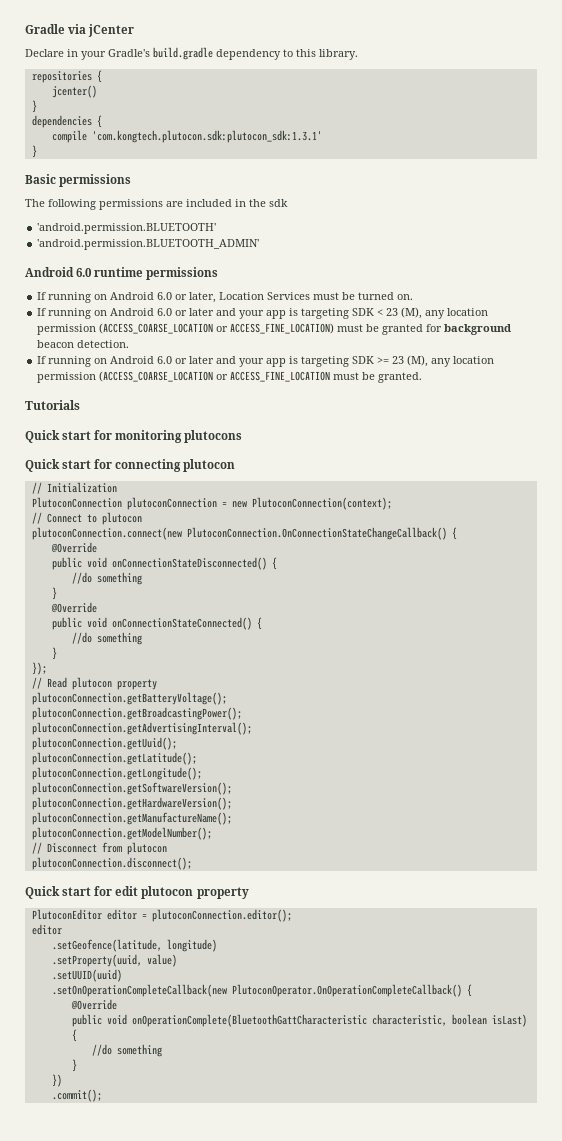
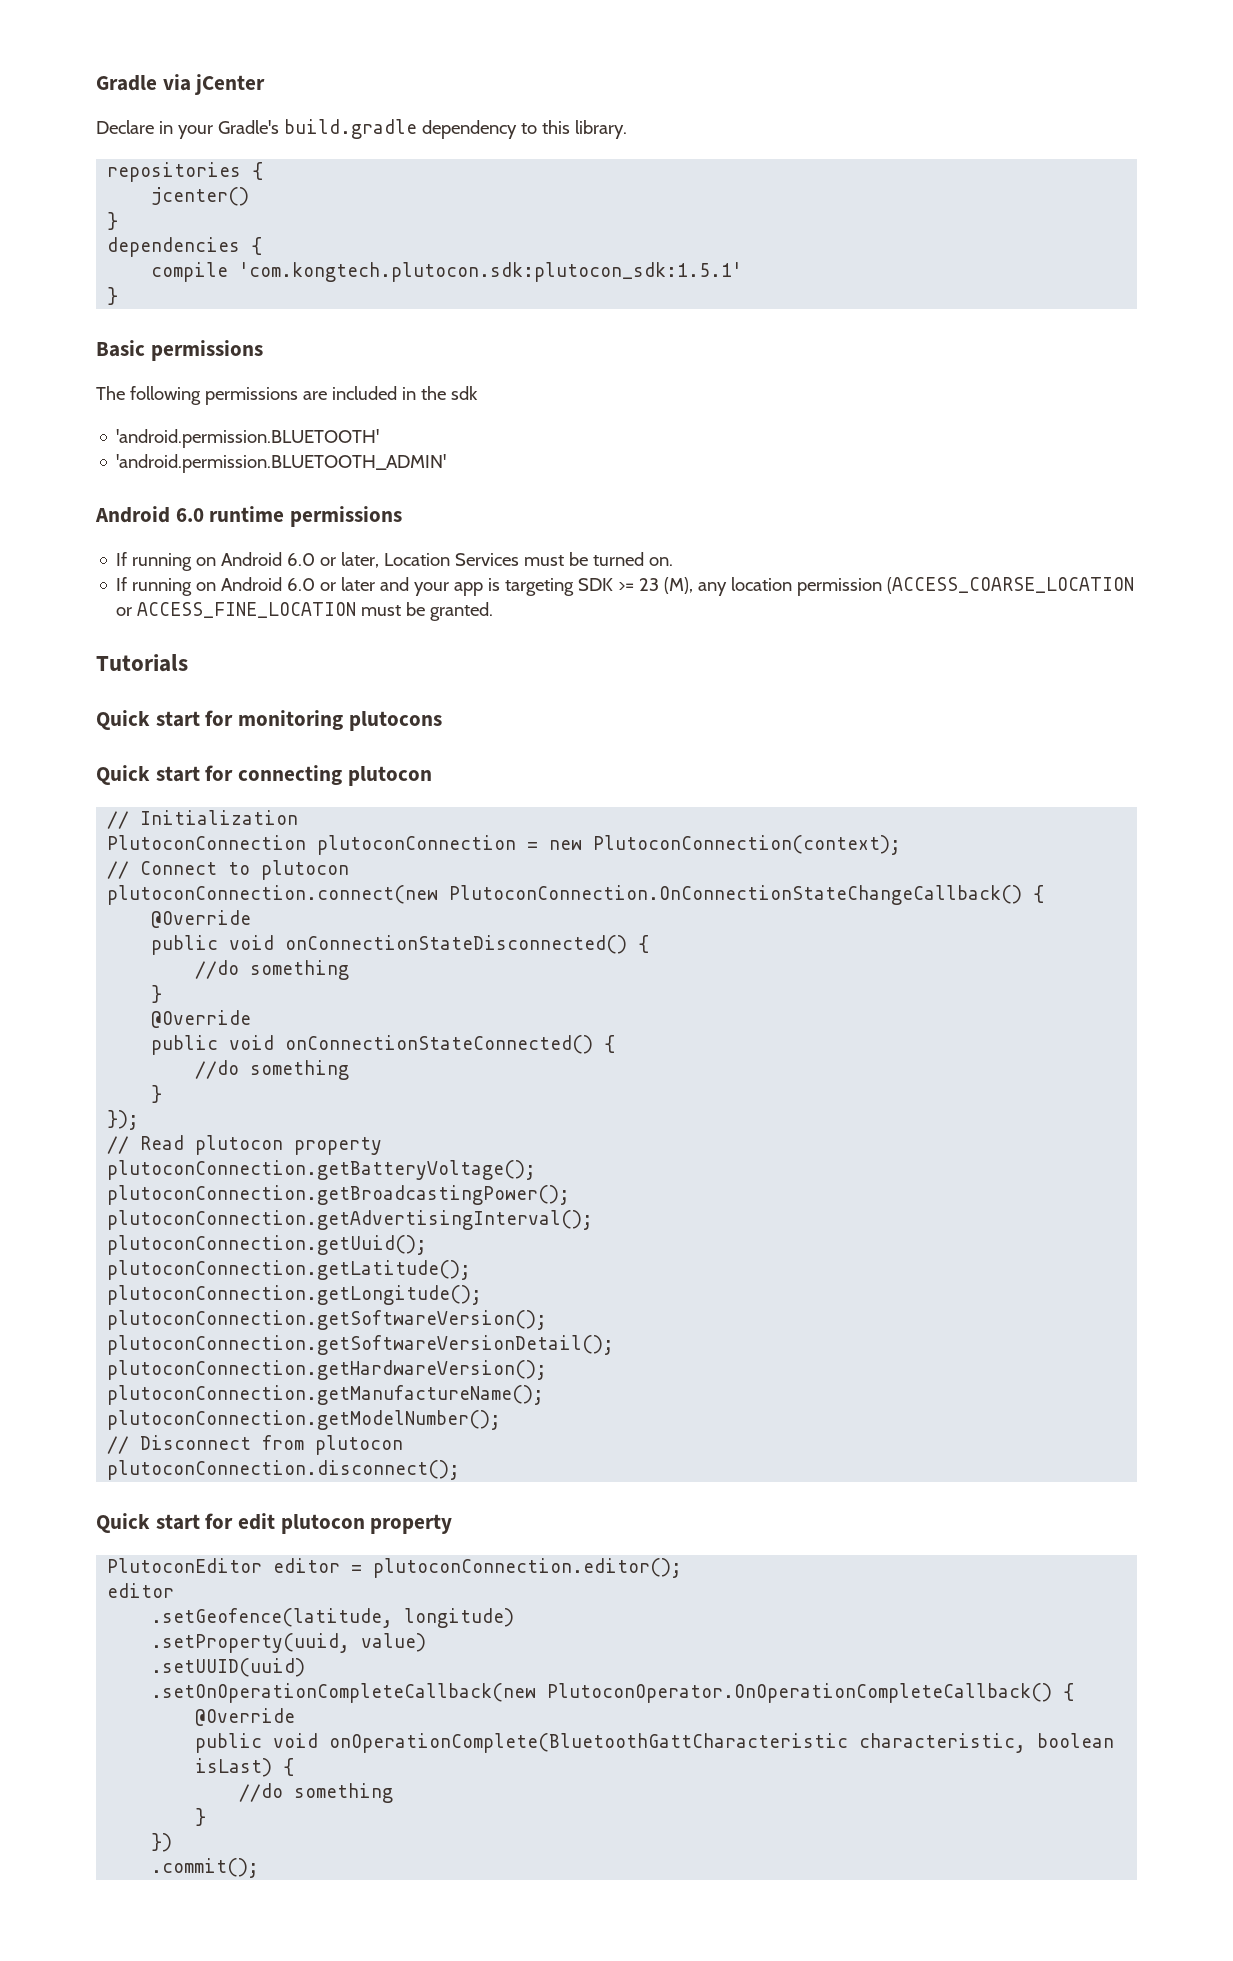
- compile 'com.kongtech.plutocon.sdk:plutocon_sdk:1.3.1'
+ compile 'com.kongtech.plutocon.sdk:plutocon_sdk:1.5.1'
- If running on Android 6.0 or later and your app is targeting SDK < 23 (M), any location permission (ACCESS_COARSE_LOCATION or ACCESS_FINE_LOCATION) must be granted for background beacon detection.
+ plutoconConnection.getSoftwareVersionDetail();

